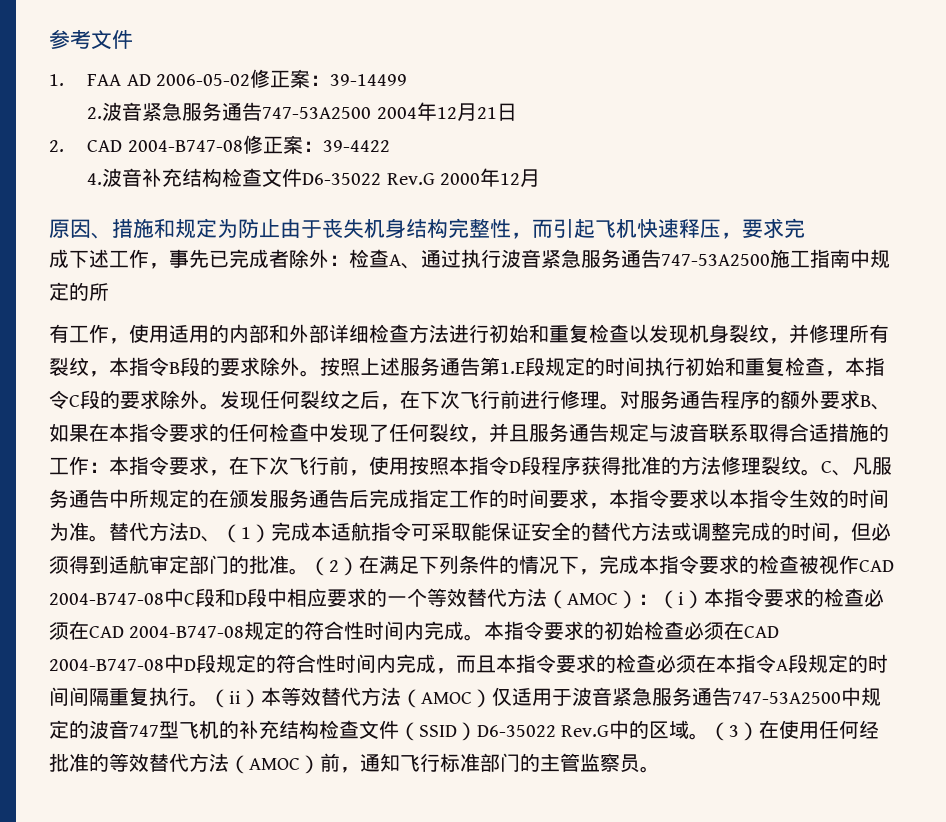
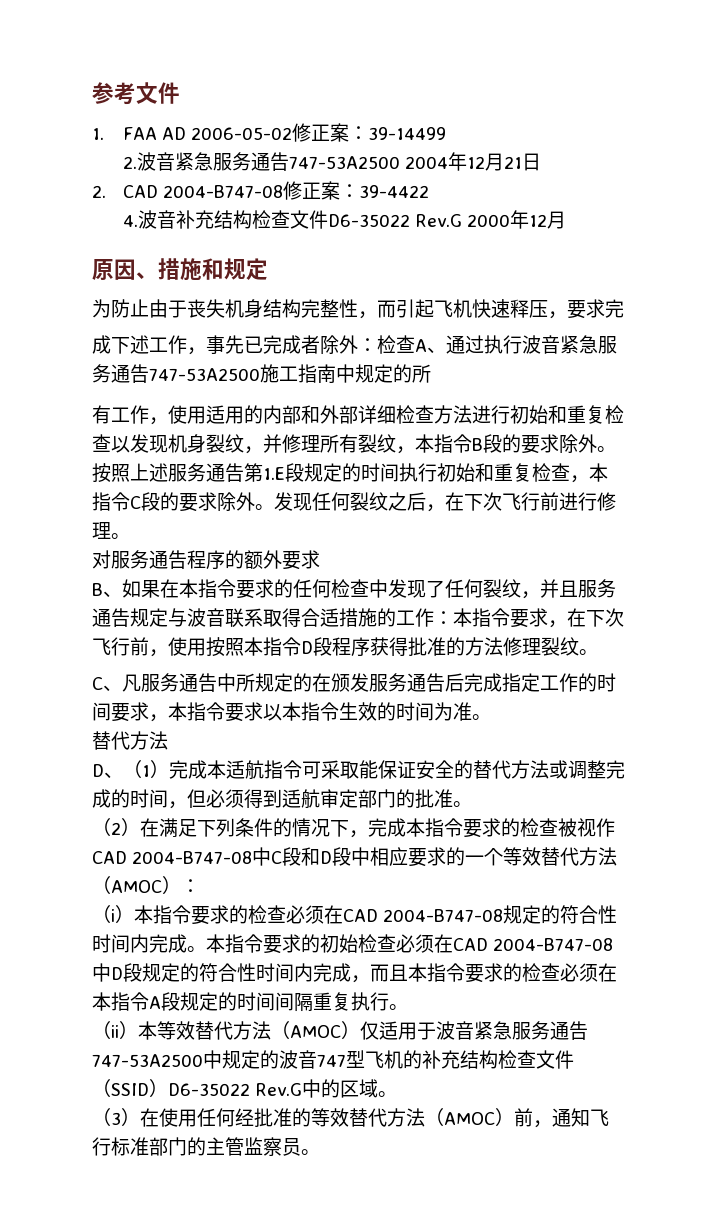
- 原因、措施和规定为防止由于丧失机身结构完整性，而引起飞机快速释压，要求完
+ 原因、措施和规定
+ 为防止由于丧失机身结构完整性，而引起飞机快速释压，要求完
- 发现任何裂纹之后，在下次飞行前进行修理。对服务通告程序的额外要求B、如果在本指令要求的任何检查中发现了任何裂纹，并且服务通告规定与波音联系取得合适措施的工作：
+ 发现任何裂纹之后，在下次飞行前进行修理。
+ 对服务通告程序的额外要求
+ B、如果在本指令要求的任何检查中发现了任何裂纹，并且服务通告规定与波音联系取得合适措施的工作：
- 本指令要求，在下次飞行前，使用按照本指令D段程序获得批准的方法修理裂纹。C、凡服务通告中所规定的在颁发服务通告后完成指定工作的时间要求，本指令要求以本指令生效的时间为准。替代方法D、（1）完成本适航指令可采取能保证安全的替代方法或调整完成的时间，但必须得到适航审定部门的批准。（2）在满足下列条件的情况下，完成本指令要求的检查被视作CAD 2004-B747-08中C段和D段中相应要求的一个等效替代方法（AMOC）：（i）本指令要求的检查必须在CAD 2004-B747-08规定的符合性时间内完成。
+ 本指令要求，在下次飞行前，使用按照本指令D段程序获得批准的方法修理裂纹。
+ C、凡服务通告中所规定的在颁发服务通告后完成指定工作的时间要求，本指令要求以本指令生效的时间为准。
+ 替代方法
+ D、（1）完成本适航指令可采取能保证安全的替代方法或调整完成的时间，但必须得到适航审定部门的批准。
+ （2）在满足下列条件的情况下，完成本指令要求的检查被视作CAD 2004-B747-08中C段和D段中相应要求的一个等效替代方法（AMOC）：
+ （i）本指令要求的检查必须在CAD 2004-B747-08规定的符合性时间内完成。
- 本指令要求的初始检查必须在CAD 2004-B747-08中D段规定的符合性时间内完成，而且本指令要求的检查必须在本指令A段规定的时间间隔重复执行。（ii）本等效替代方法（AMOC）仅适用于波音紧急服务通告747-53A2500中规定的波音747型飞机的补充结构检查文件（SSID）D6-35022 Rev.G中的区域。（3）在使用任何经批准的等效替代方法（AMOC）前，通知飞行标准部门的主管监察员。
+ 本指令要求的初始检查必须在CAD 2004-B747-08中D段规定的符合性时间内完成，而且本指令要求的检查必须在本指令A段规定的时间间隔重复执行。
+ （ii）本等效替代方法（AMOC）仅适用于波音紧急服务通告747-53A2500中规定的波音747型飞机的补充结构检查文件（SSID）D6-35022 Rev.G中的区域。
+ （3）在使用任何经批准的等效替代方法（AMOC）前，通知飞行标准部门的主管监察员。

